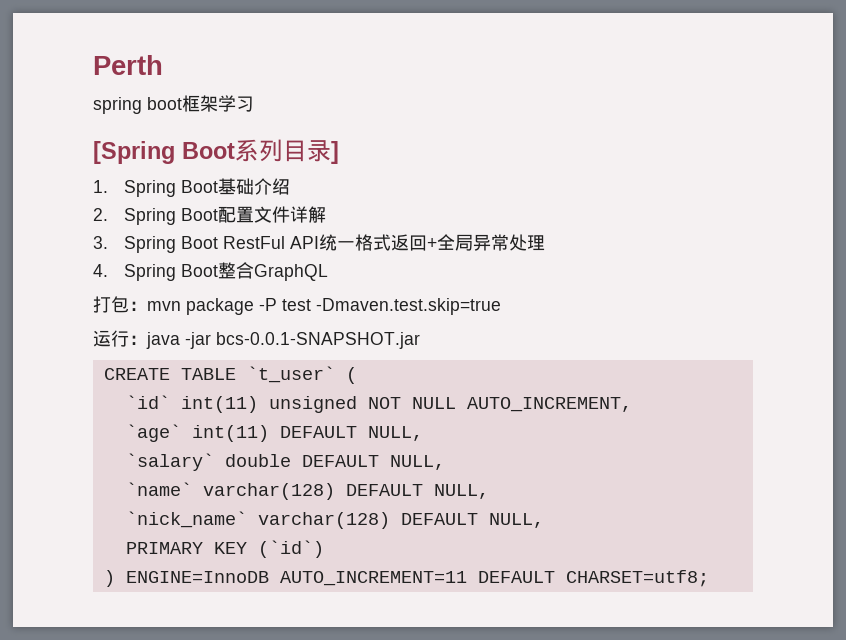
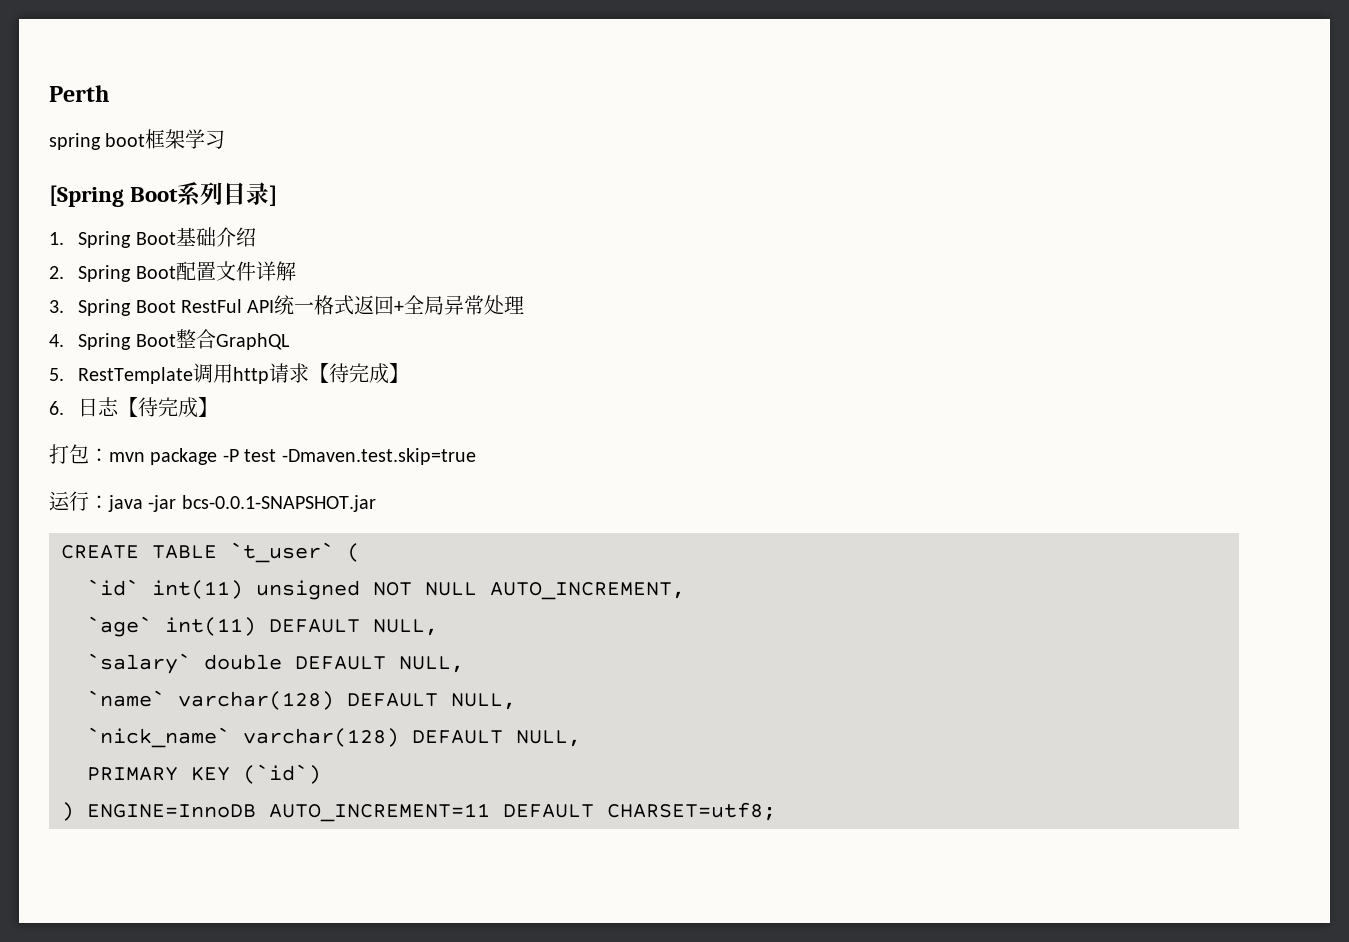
+ 5. RestTemplate调用http请求【待完成】
+ 6.日志【待完成】

